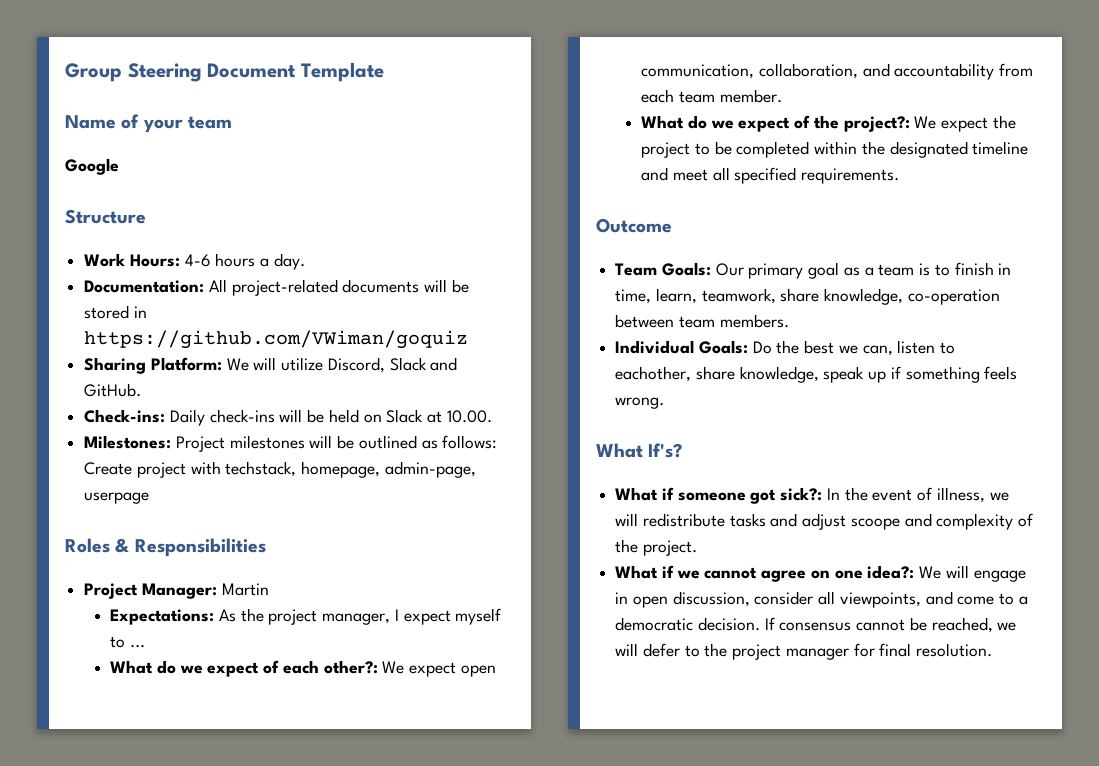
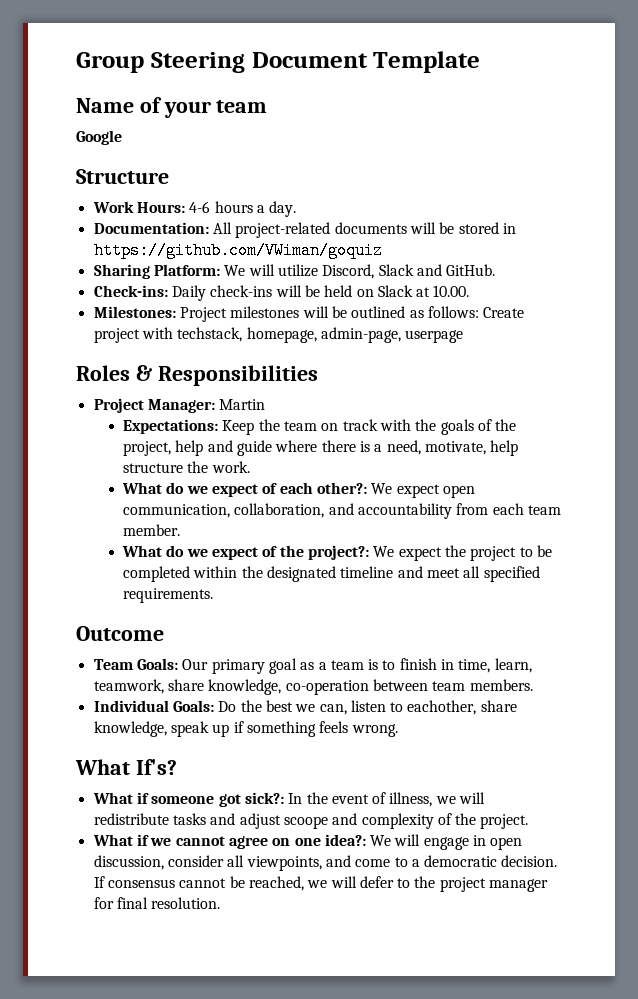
- Expectations: As the project manager, I expect myself to ...
+ Expectations: Keep the team on track with the goals of the project, help and guide where there is a need, motivate, help structure the work.

